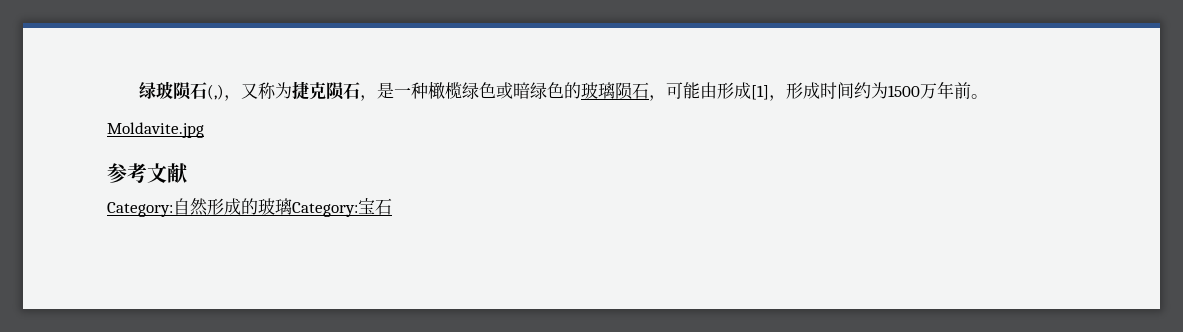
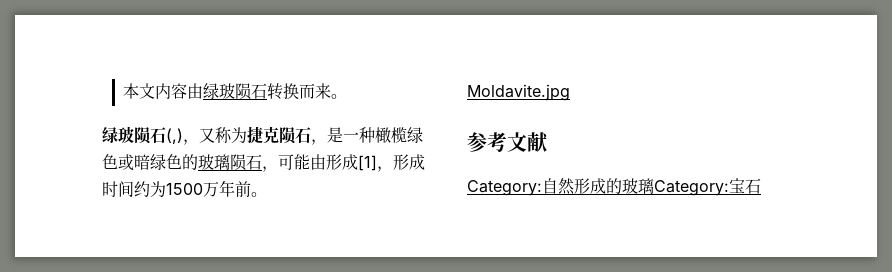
+ 本文内容由绿玻陨石转换而来。

